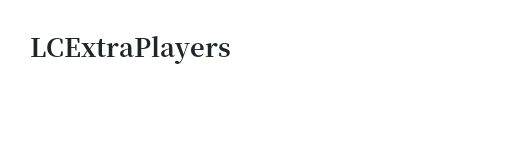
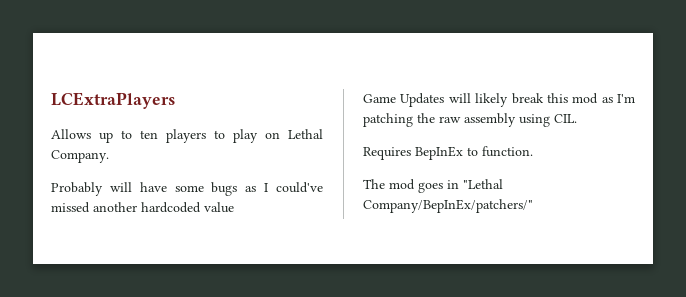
+ Allows up to ten players to play on Lethal Company.
+ Probably will have some bugs as I could've missed another hardcoded value
+ Game Updates will likely break this mod as I'm patching the raw assembly using CIL.
+ Requires BepInEx to function.
+ The mod goes in "Lethal Company/BepInEx/patchers/"

